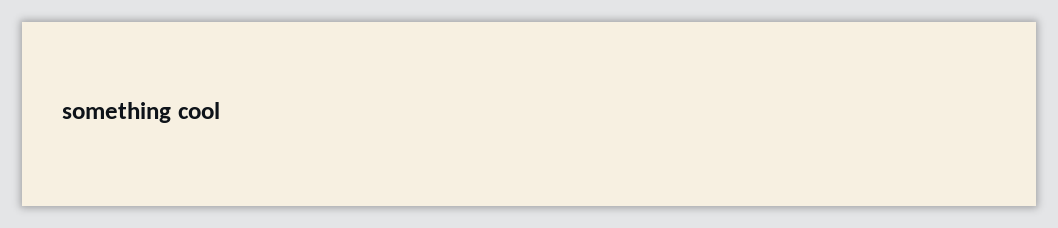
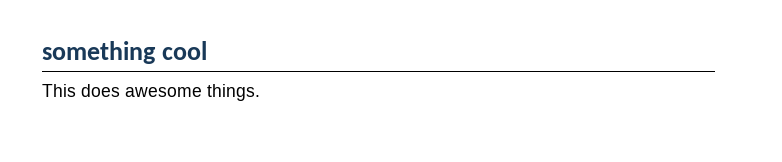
+ This does awesome things.

